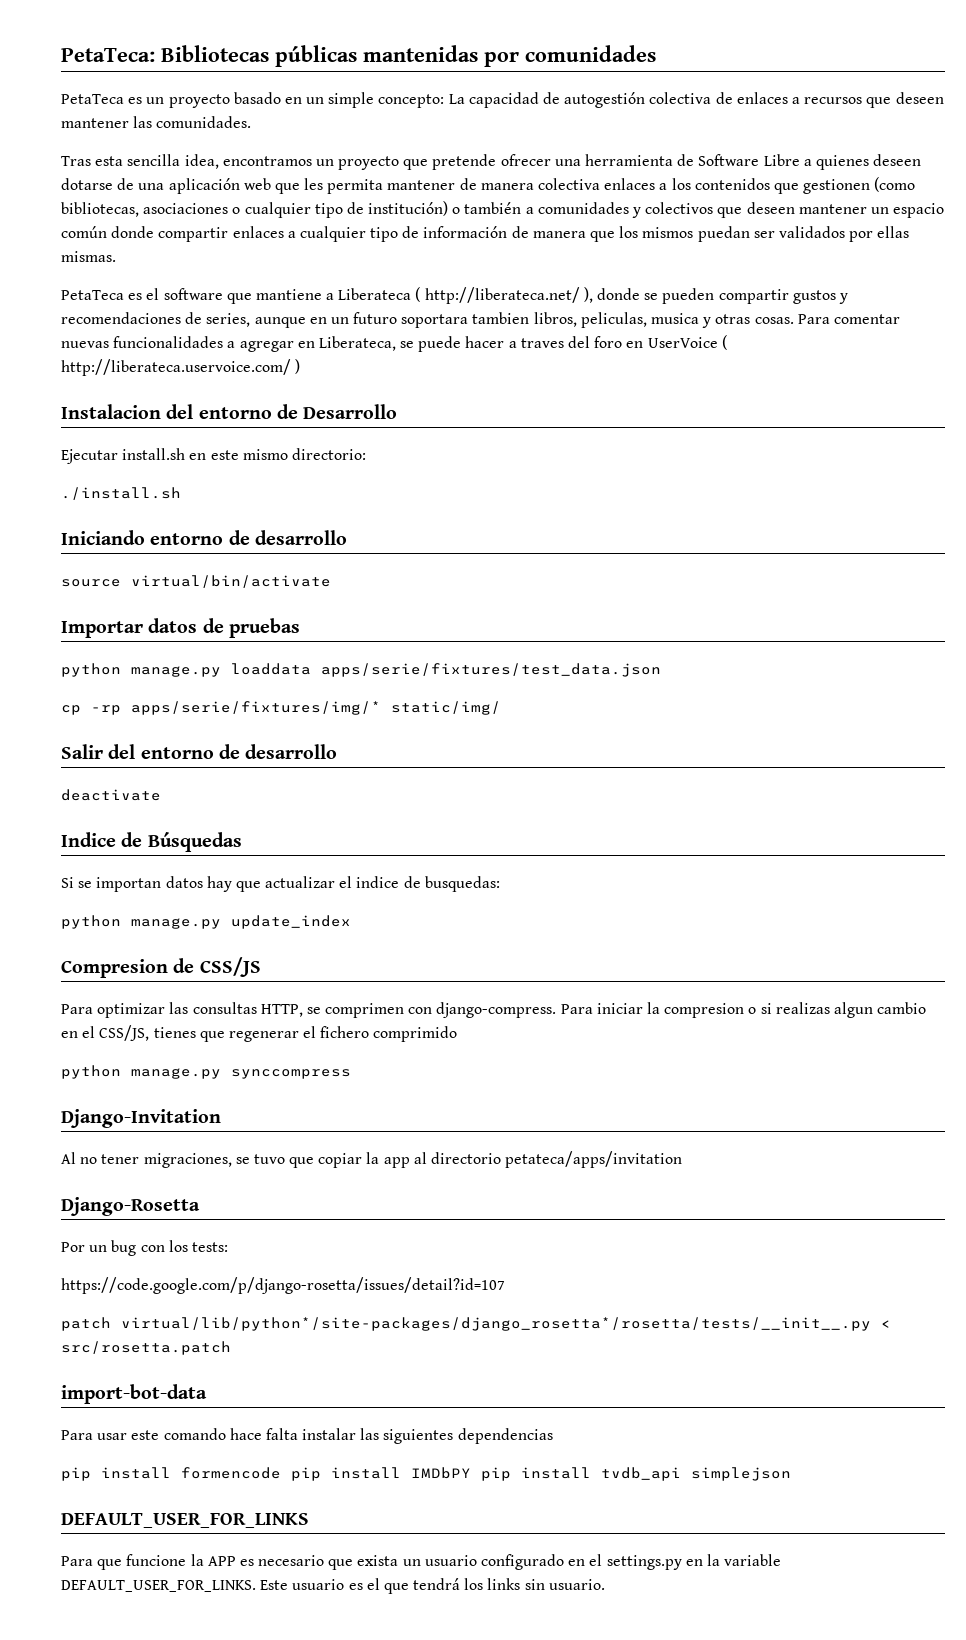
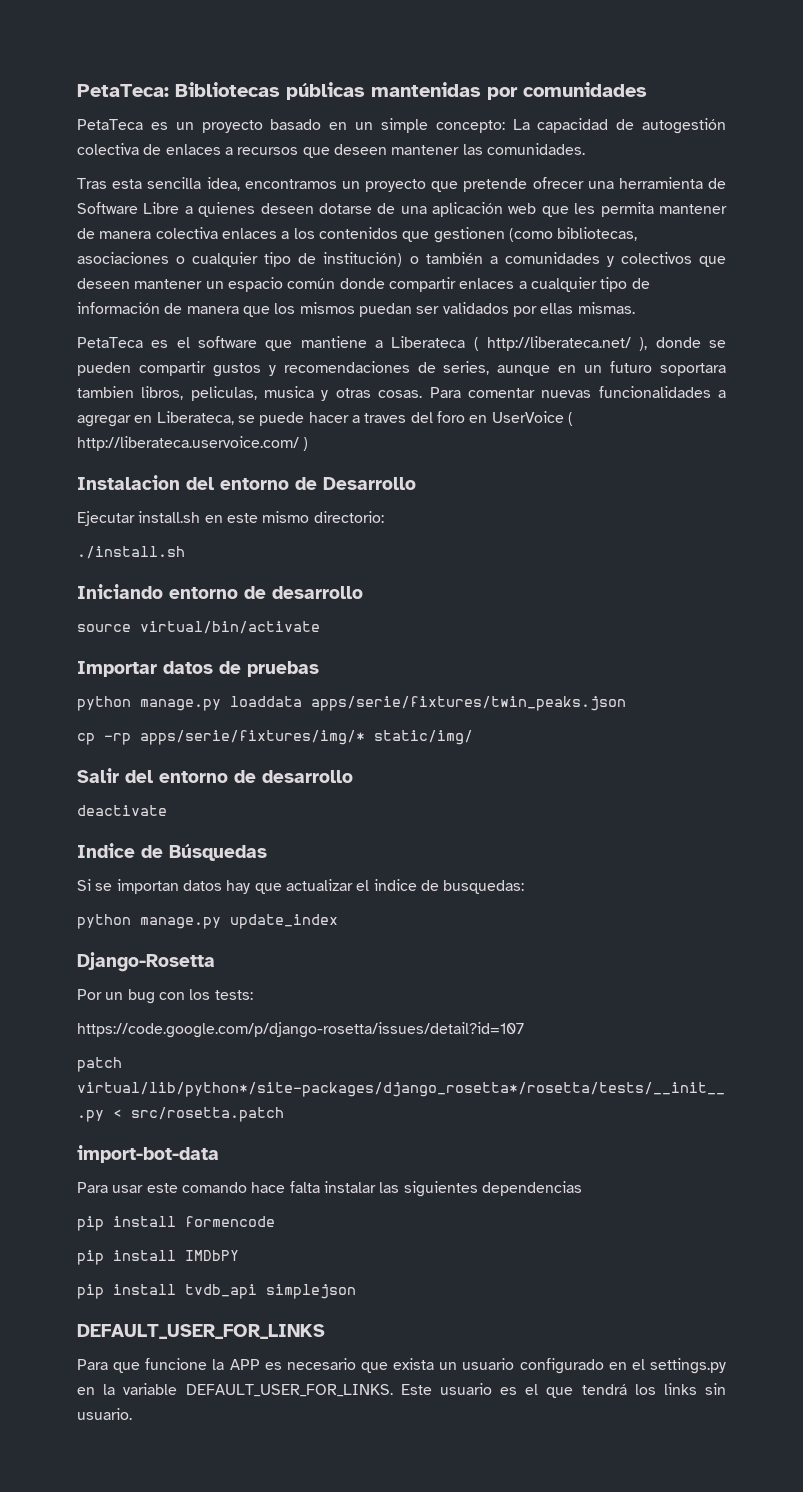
- python manage.py loaddata apps/serie/fixtures/test_data.json
+ python manage.py loaddata apps/serie/fixtures/twin_peaks.json
- Compresion de CSS/JS
- Para optimizar las consultas HTTP, se comprimen con django-compress. Para iniciar la compresion o si realizas algun cambio en el CSS/JS, tienes que regenerar el fichero comprimido
- python manage.py synccompress
- Django-Invitation
- Al no tener migraciones, se tuvo que copiar la app al directorio petateca/apps/invitation
- pip install formencode pip install IMDbPY pip install tvdb_api simplejson
+ pip install formencode
+ pip install IMDbPY
+ pip install tvdb_api simplejson

